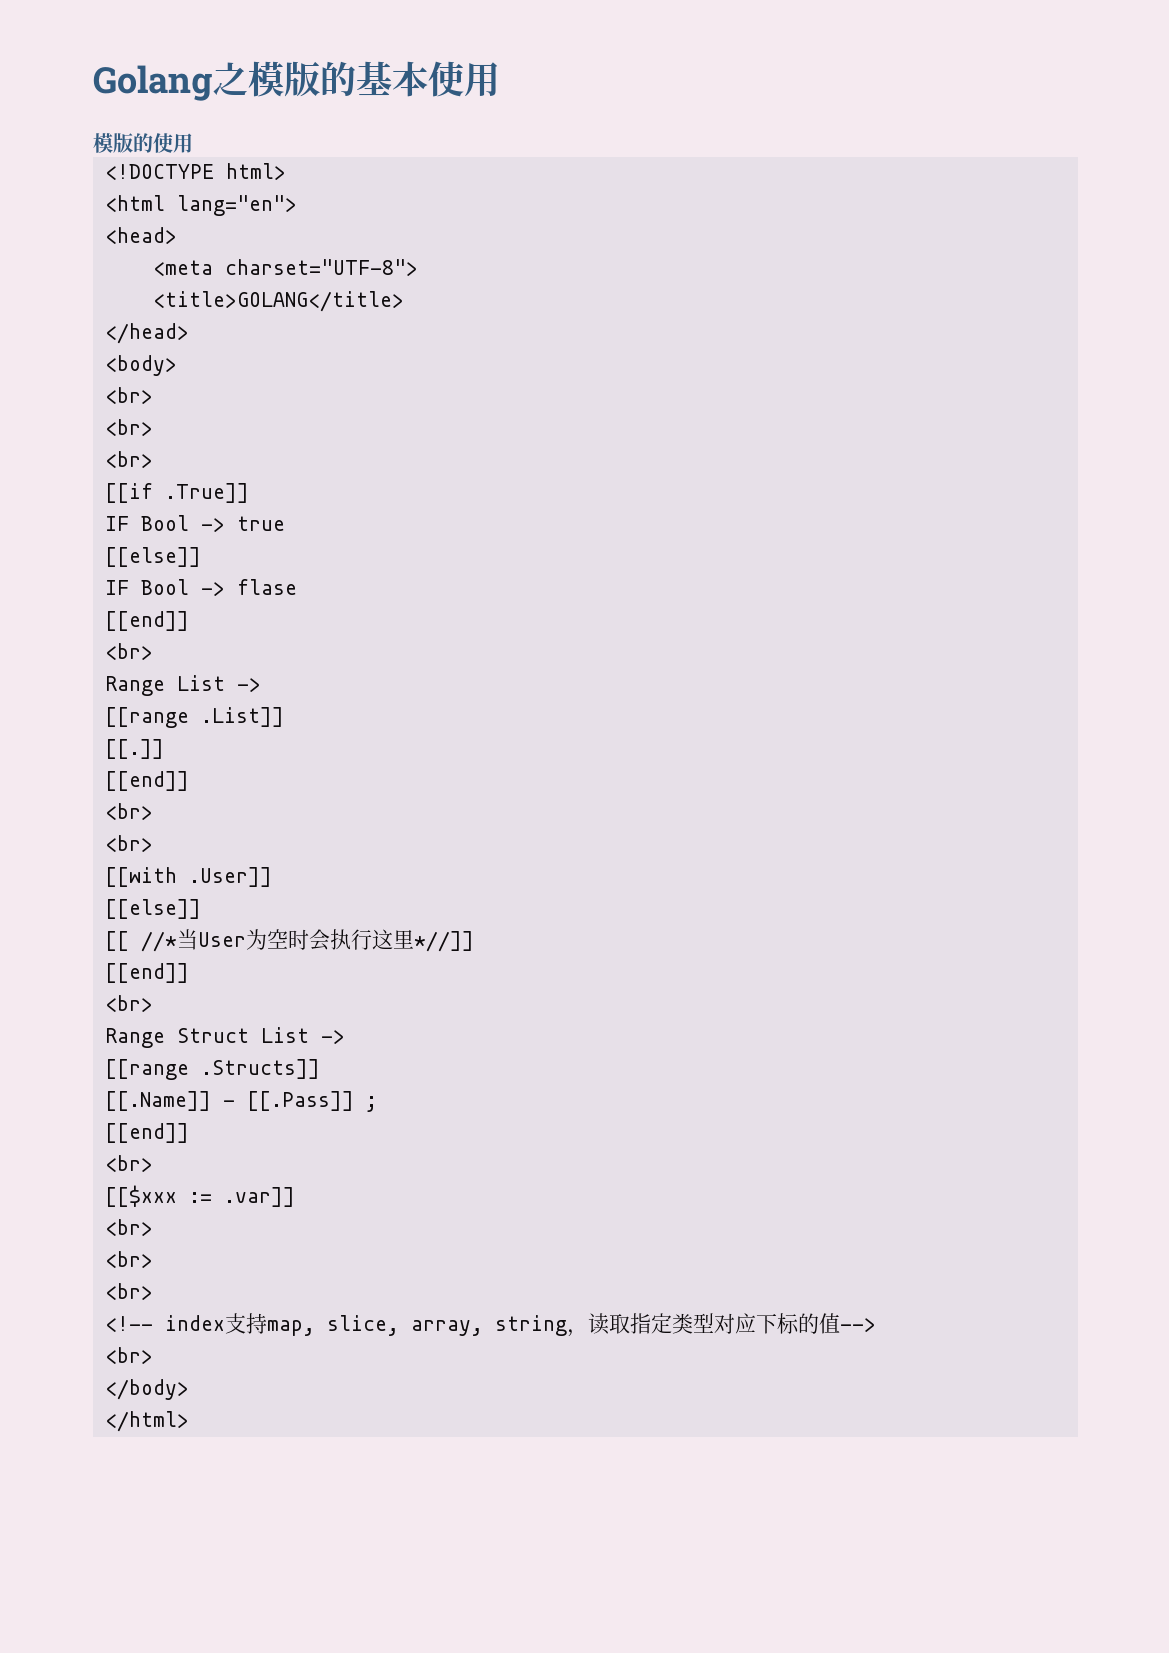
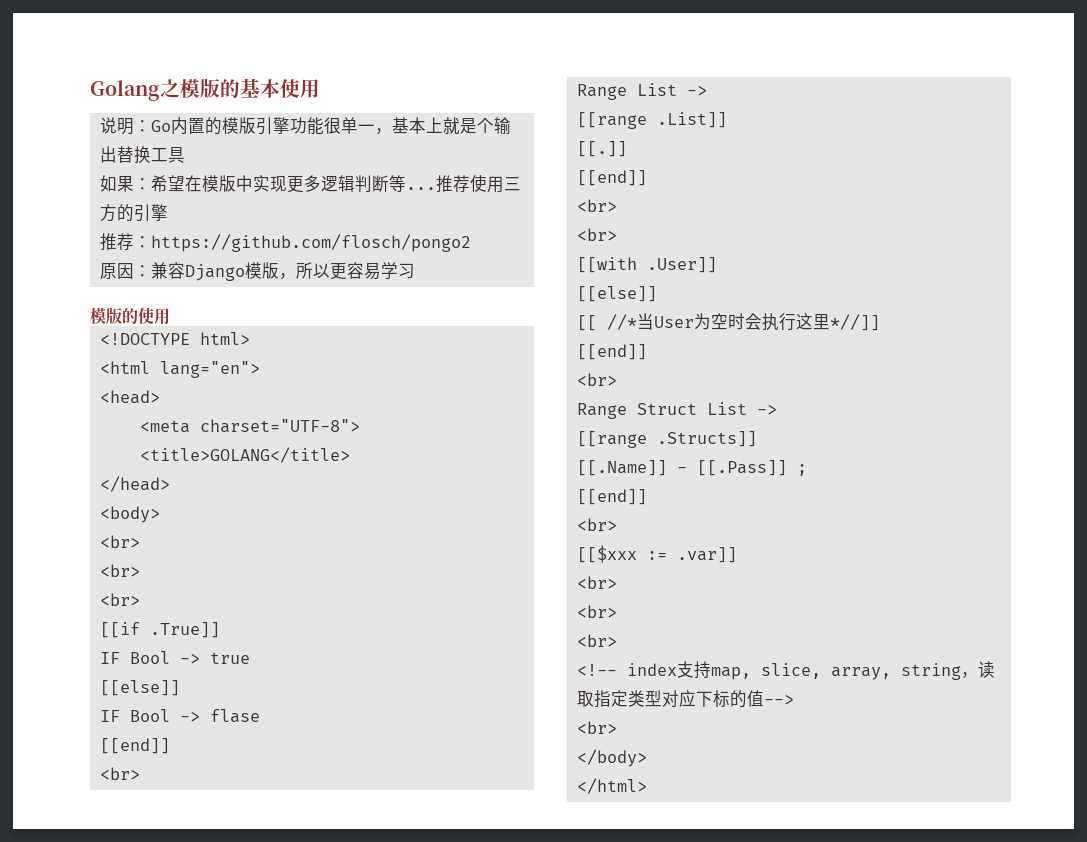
+ 说明：Go内置的模版引擎功能很单一，基本上就是个输出替换工具
+ 如果：希望在模版中实现更多逻辑判断等...推荐使用三方的引擎
+ 推荐：https://github.com/flosch/pongo2
+ 原因：兼容Django模版，所以更容易学习

